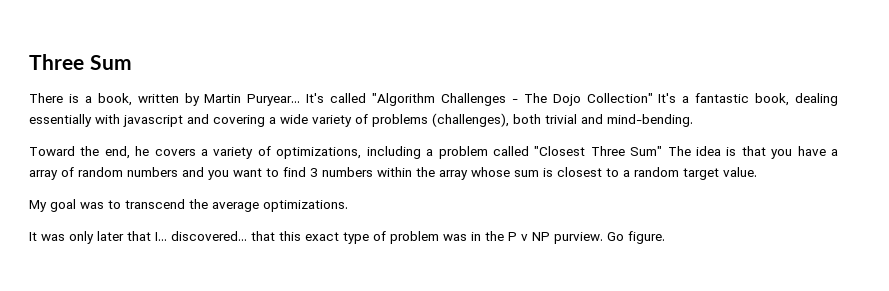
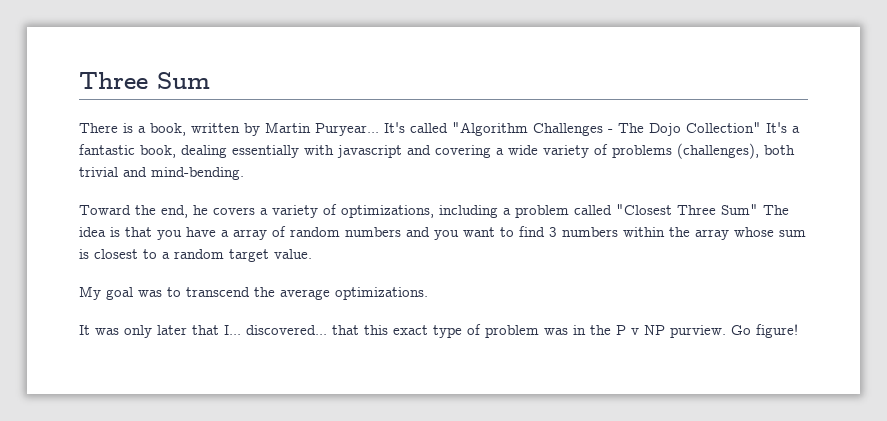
- Go figure.
+ Go figure!

